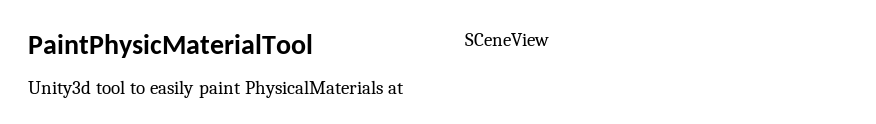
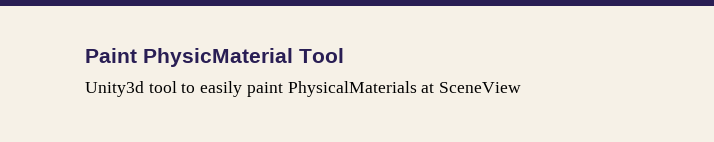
- PaintPhysicMaterialTool
+ Paint PhysicMaterial Tool
- Unity3d tool to easily paint PhysicalMaterials at SCeneView
+ Unity3d tool to easily paint PhysicalMaterials at SceneView

